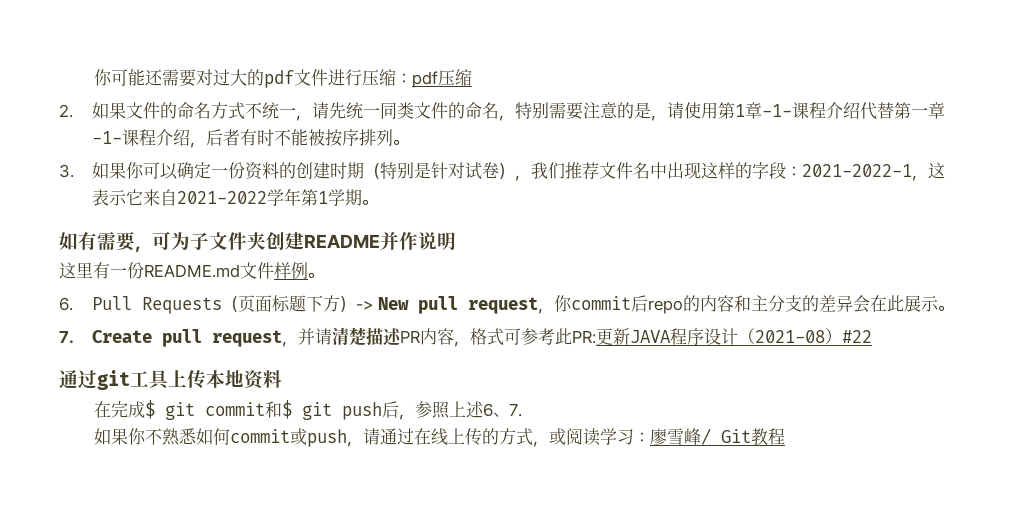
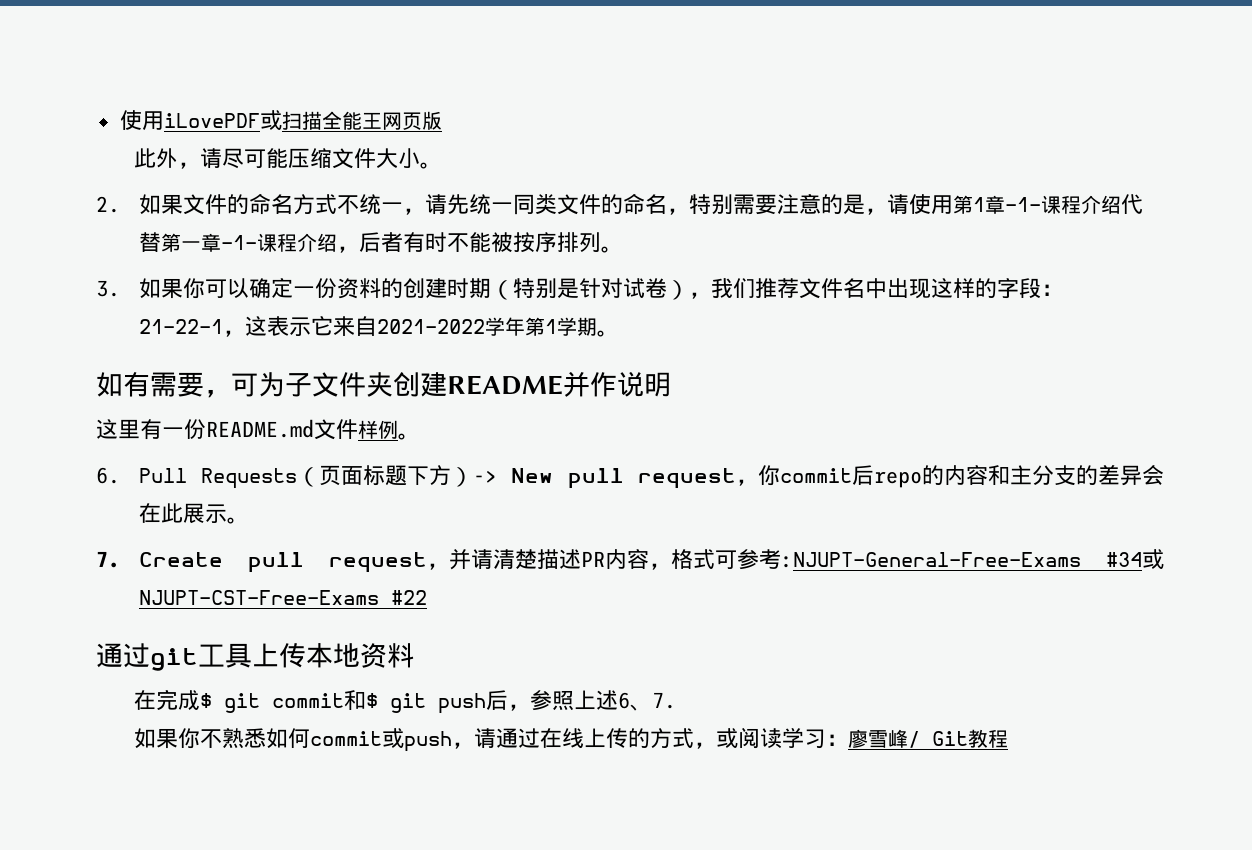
- 你可能还需要对过大的pdf文件进行压缩：pdf压缩
+ 使用iLovePDF或扫描全能王网页版
+ 此外，请尽可能压缩文件大小。
- 3.如果你可以确定一份资料的创建时期（特别是针对试卷），我们推荐文件名中出现这样的字段：2021-2022-1，这表示它来自2021-2022学年第1学期。
+ 3.如果你可以确定一份资料的创建时期（特别是针对试卷），我们推荐文件名中出现这样的字段：21-22-1，这表示它来自2021-2022学年第1学期。
- 7. Create pull request，并请清楚描述PR内容，格式可参考此PR:更新JAVA程序设计（2021-08）#22
+ 7. Create pull request，并请清楚描述PR内容，格式可参考:NJUPT-General-Free-Exams #34或NJUPT-CST-Free-Exams #22

